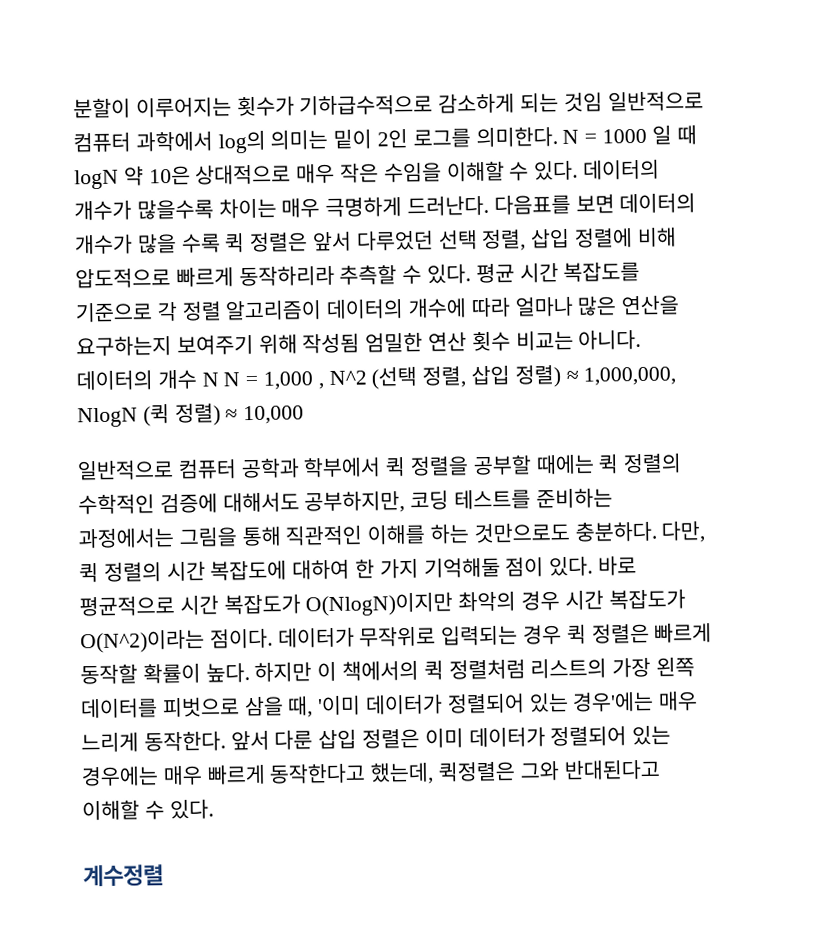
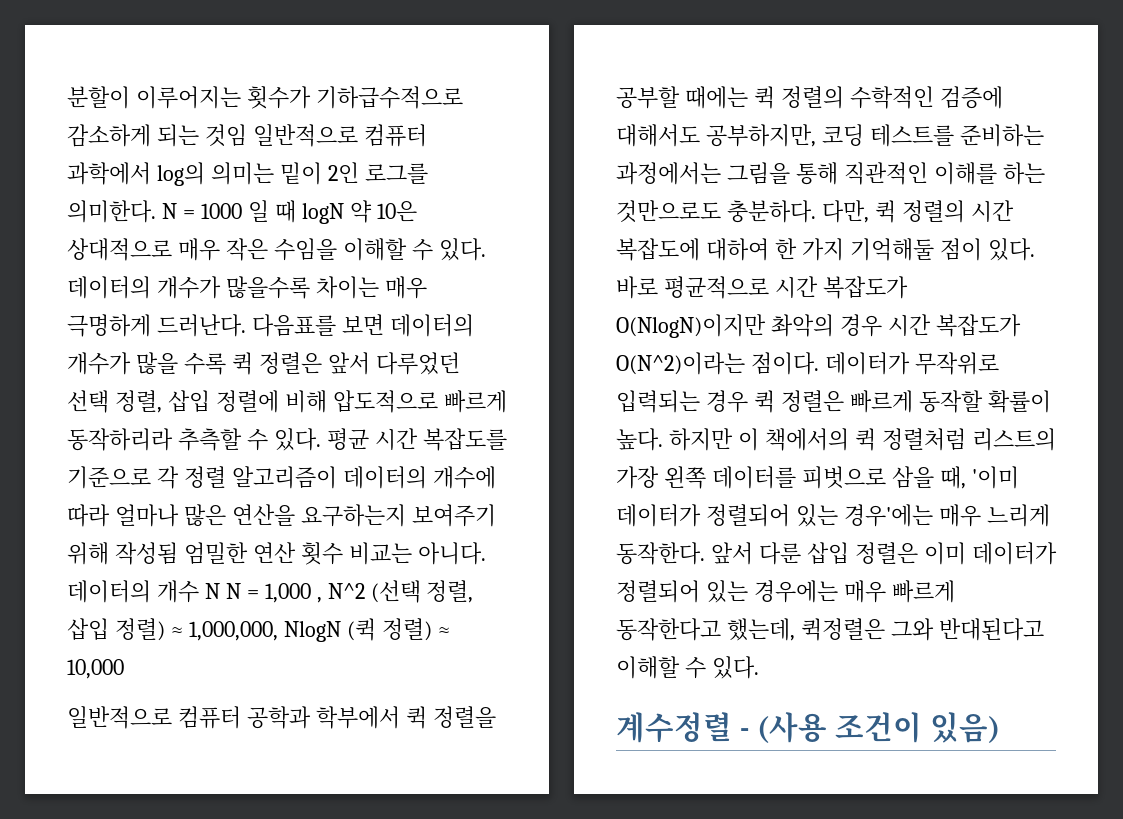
- 계수정렬
+ 계수정렬 - (사용 조건이 있음)

